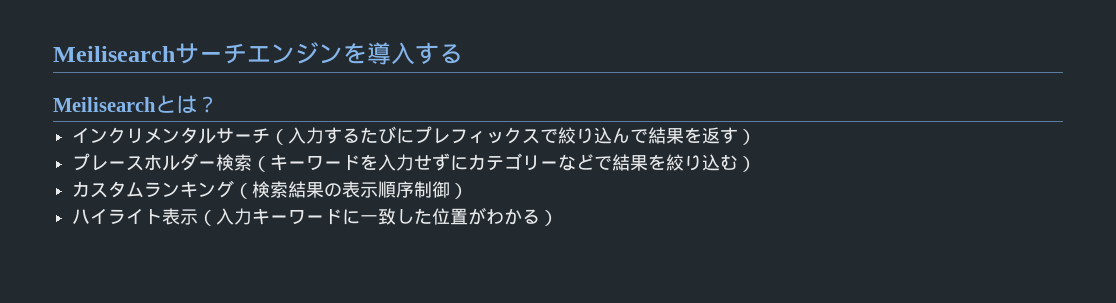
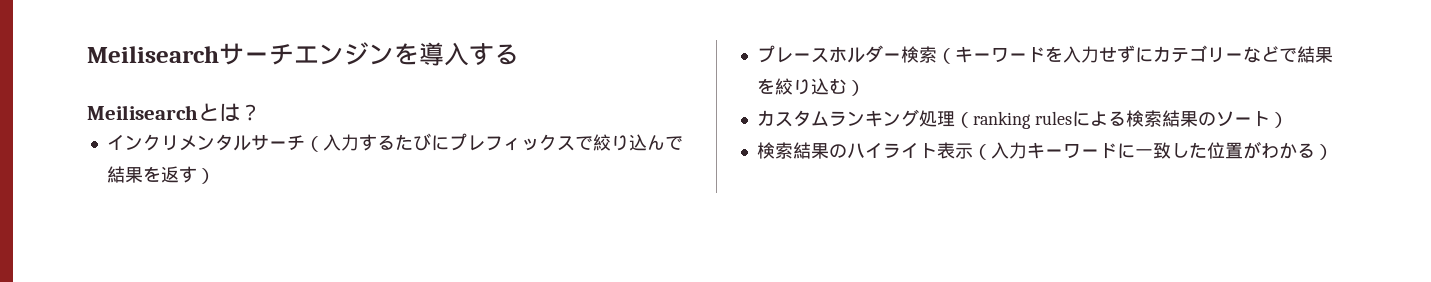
- カスタムランキング（検索結果の表示順序制御）
- ハイライト表示（入力キーワードに一致した位置がわかる）
+ カスタムランキング処理（ranking rulesによる検索結果のソート）
+ 検索結果のハイライト表示（入力キーワードに一致した位置がわかる）

